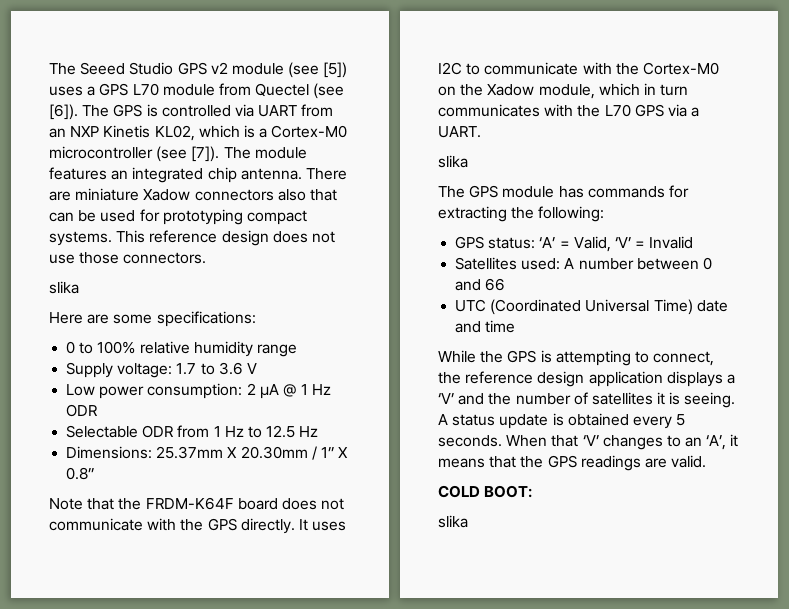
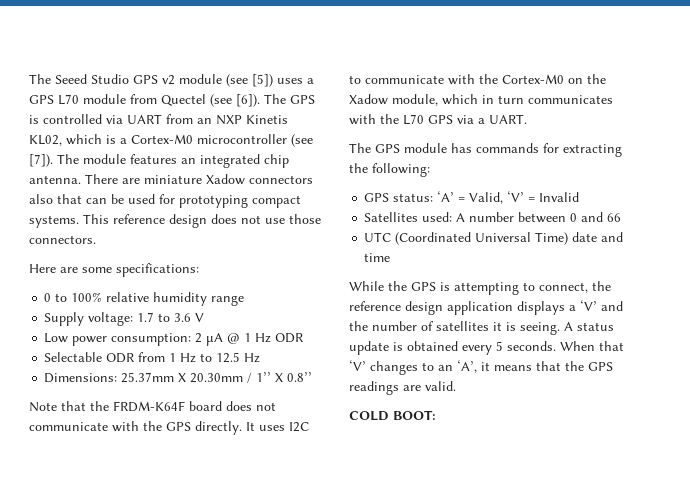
  This reference design does not use those connectors.
- slika
  It uses I2C to communicate with the Cortex-M0 on the Xadow module, which in turn communicates with the L70 GPS via a UART.
- slika
  COLD BOOT:
- slika

